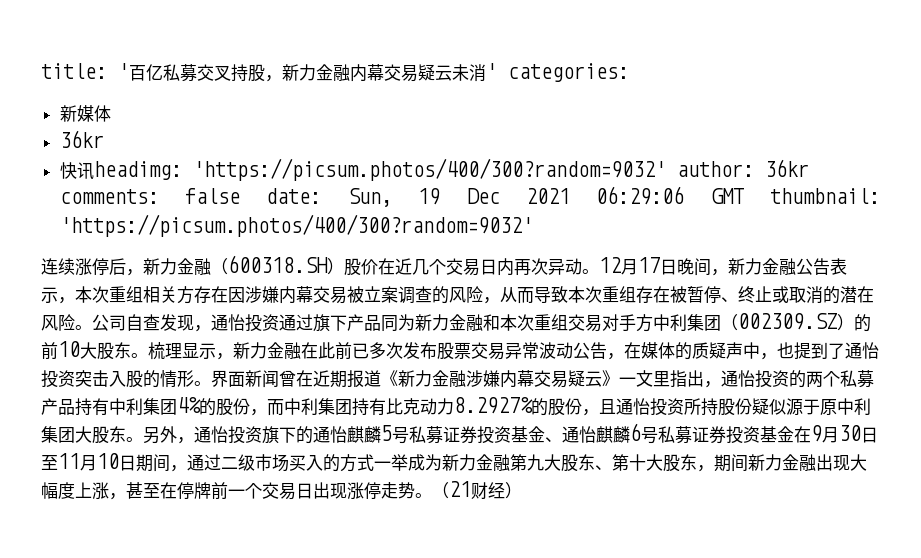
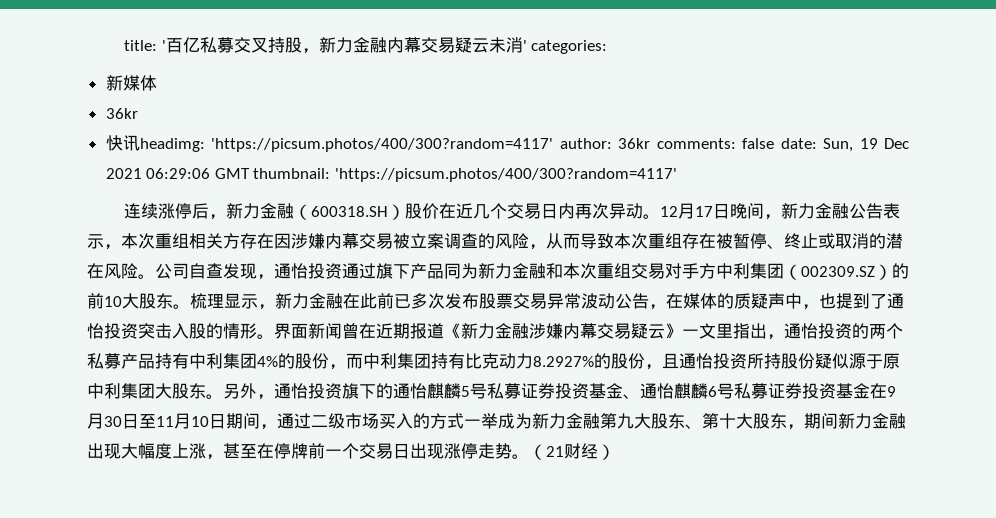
- 快讯headimg: 'https://picsum.photos/400/300?random=9032' author: 36kr comments: false date: Sun, 19 Dec 2021 06:29:06 GMT thumbnail: 'https://picsum.photos/400/300?random=9032'
+ 快讯headimg: 'https://picsum.photos/400/300?random=4117' author: 36kr comments: false date: Sun, 19 Dec 2021 06:29:06 GMT thumbnail: 'https://picsum.photos/400/300?random=4117'

